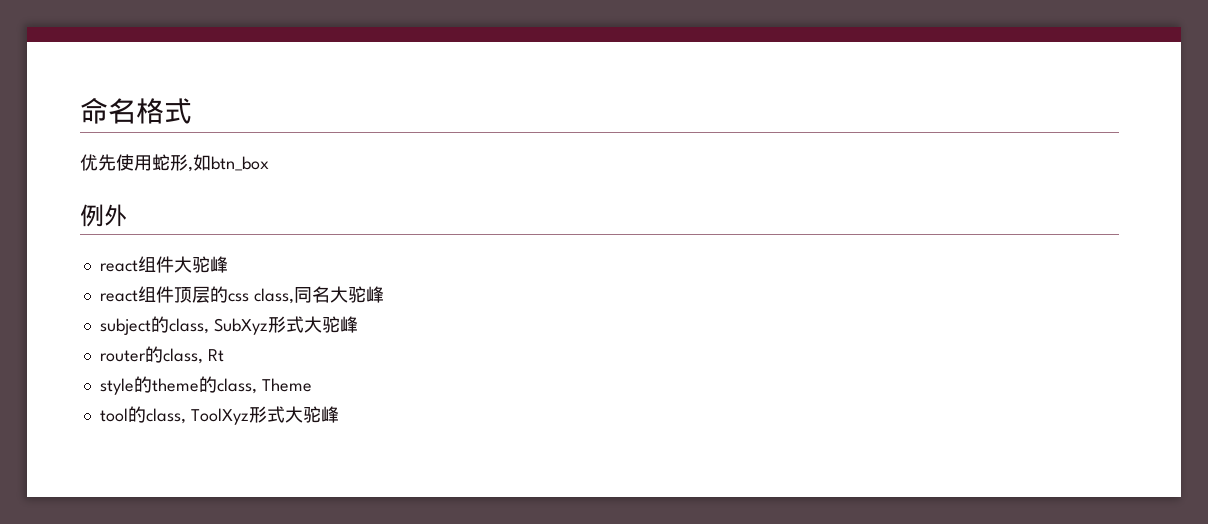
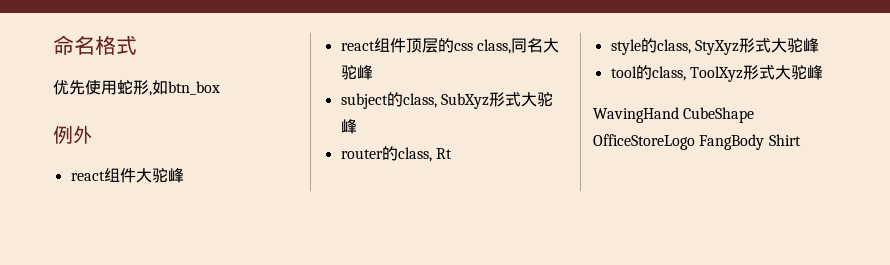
- style的theme的class, Theme
+ style的class, StyXyz形式大驼峰
+ WavingHand CubeShape OfficeStoreLogo FangBody Shirt

